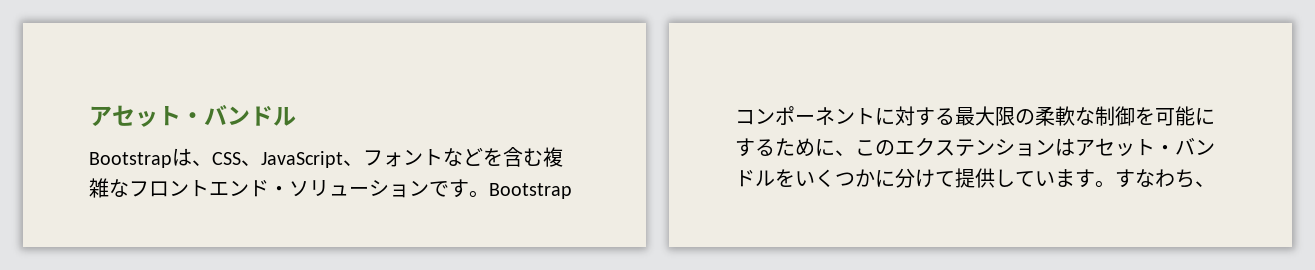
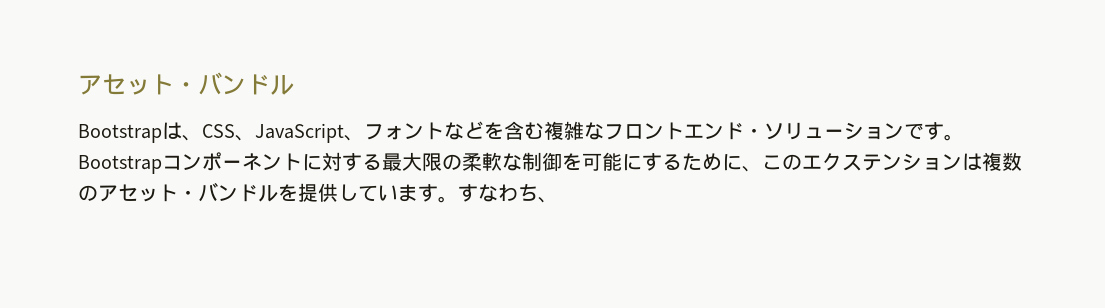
- Bootstrapコンポーネントに対する最大限の柔軟な制御を可能にするために、このエクステンションはアセット・バンドルをいくつかに分けて提供しています。
+ Bootstrapコンポーネントに対する最大限の柔軟な制御を可能にするために、このエクステンションは複数のアセット・バンドルを提供しています。

